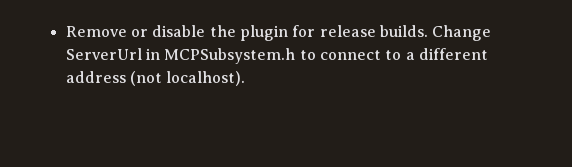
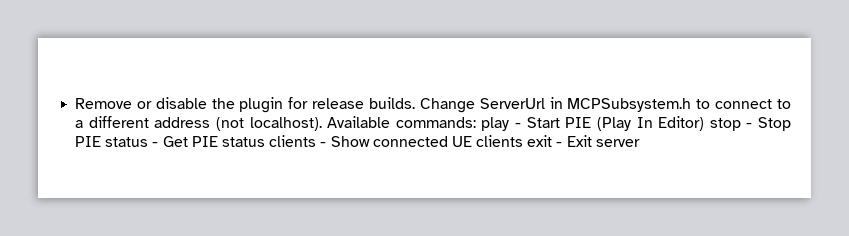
+ Available commands: play - Start PIE (Play In Editor) stop - Stop PIE status - Get PIE status clients - Show connected UE clients exit - Exit server

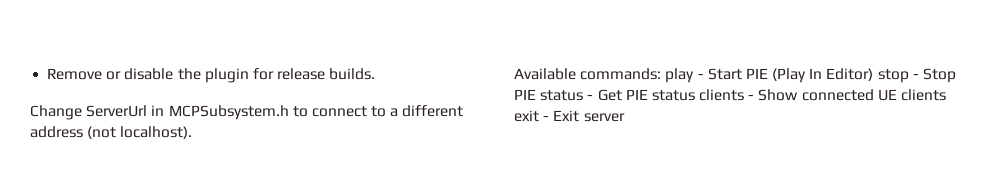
- Remove or disable the plugin for release builds. Change ServerUrl in MCPSubsystem.h to connect to a different address (not localhost). Available commands: play - Start PIE (Play In Editor) stop - Stop PIE status - Get PIE status clients - Show connected UE clients exit - Exit server
+ Remove or disable the plugin for release builds.
+ Change ServerUrl in MCPSubsystem.h to connect to a different address (not localhost).
+ Available commands: play - Start PIE (Play In Editor) stop - Stop PIE status - Get PIE status clients - Show connected UE clients exit - Exit server

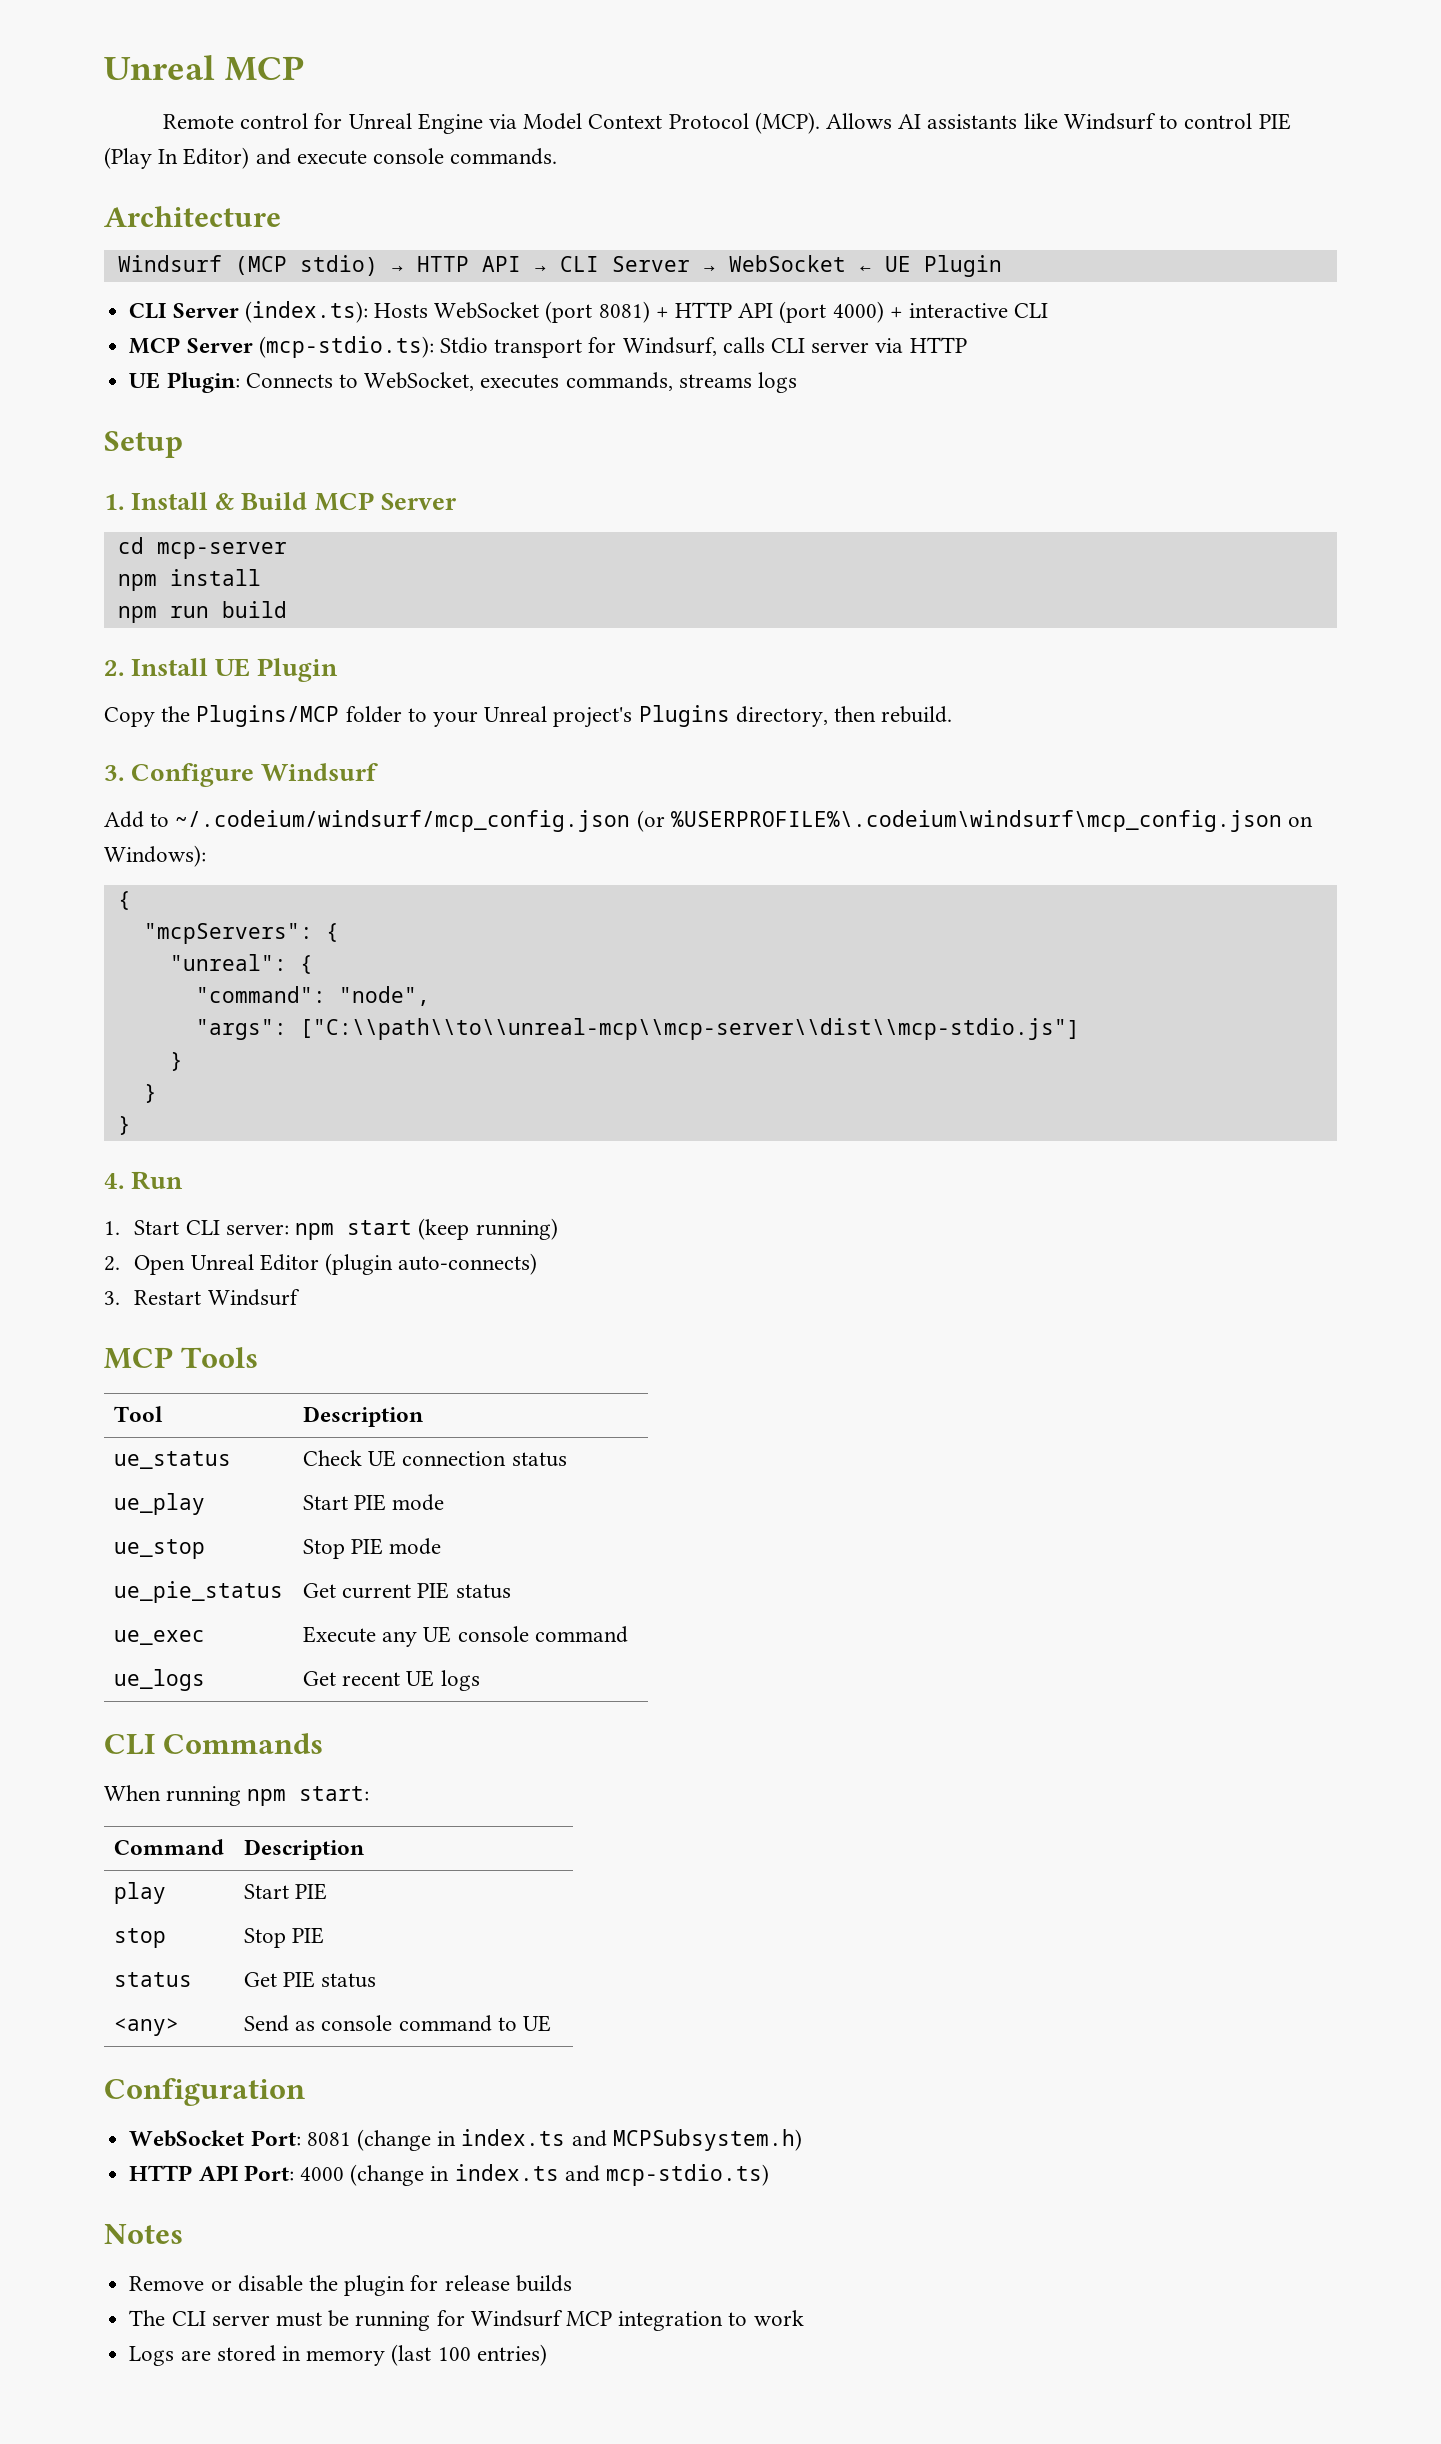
+ Unreal MCP
+ Remote control for Unreal Engine via Model Context Protocol (MCP). Allows AI assistants like Windsurf to control PIE (Play In Editor) and execute console commands.
+ Architecture
+ Windsurf (MCP stdio) → HTTP API → CLI Server → WebSocket ← UE Plugin
+ CLI Server (index.ts): Hosts WebSocket (port 8081) + HTTP API (port 4000) + interactive CLI
+ MCP Server (mcp-stdio.ts): Stdio transport for Windsurf, calls CLI server via HTTP
+ UE Plugin: Connects to WebSocket, executes commands, streams logs
+ Setup
+ 1. Install & Build MCP Server
+ cd mcp-server
+ npm install
+ npm run build
+ 2. Install UE Plugin
+ Copy the Plugins/MCP folder to your Unreal project's Plugins directory, then rebuild.
+ 3. Configure Windsurf
+ Add to ~/.codeium/windsurf/mcp_config.json (or %USERPROFILE%\.codeium\windsurf\mcp_config.json on Windows):
+ {
+ "mcpServers": {
+ "unreal": {
+ "command": "node",
+ "args": ["C:\\path\\to\\unreal-mcp\\mcp-server\\dist\\mcp-stdio.js"]
+ }
+ }
+ }
+ 4. Run
+ 1. Start CLI server: npm start (keep running)
+ 2. Open Unreal Editor (plugin auto-connects)
+ 3. Restart Windsurf
+ MCP Tools
+ Tool | Description
+ ue_status | Check UE connection status
+ ue_play | Start PIE mode
+ ue_stop | Stop PIE mode
+ ue_pie_status | Get current PIE status
+ ue_exec | Execute any UE console command
+ ue_logs | Get recent UE logs
+ CLI Commands
+ When running npm start:
+ Command | Description
+ play | Start PIE
+ stop | Stop PIE
+ status | Get PIE status
+ <any> | Send as console command to UE
+ Configuration
+ WebSocket Port: 8081 (change in index.ts and MCPSubsystem.h)
+ HTTP API Port: 4000 (change in index.ts and mcp-stdio.ts)
+ Notes
- Remove or disable the plugin for release builds.
- Change ServerUrl in MCPSubsystem.h to connect to a different address (not localhost).
- Available commands: play - Start PIE (Play In Editor) stop - Stop PIE status - Get PIE status clients - Show connected UE clients exit - Exit server
+ Remove or disable the plugin for release builds
+ The CLI server must be running for Windsurf MCP integration to work
+ Logs are stored in memory (last 100 entries)

